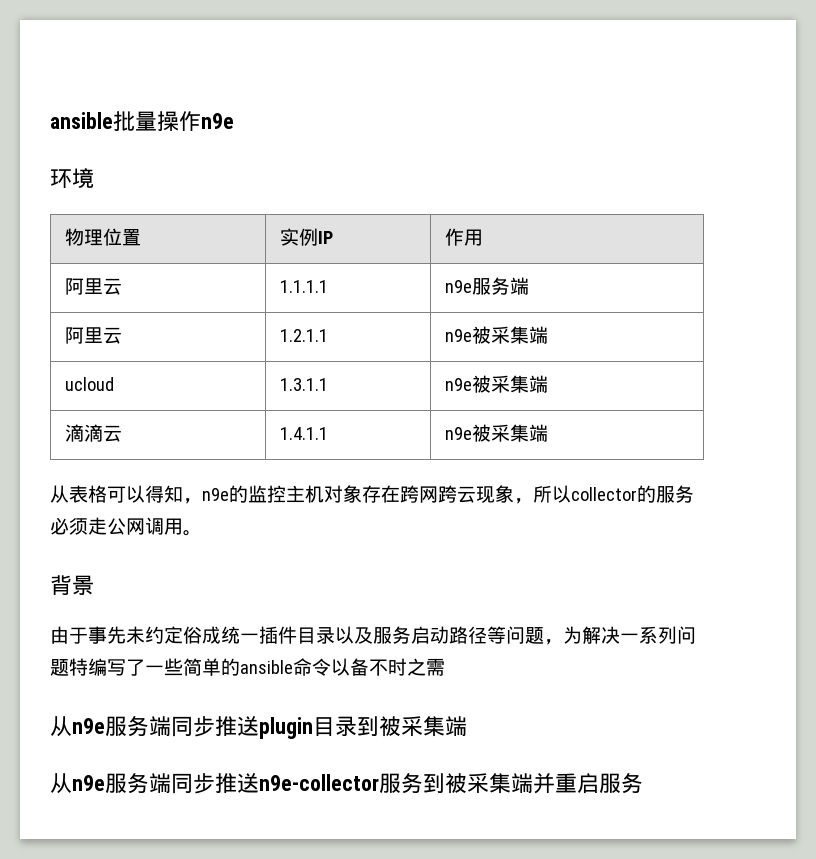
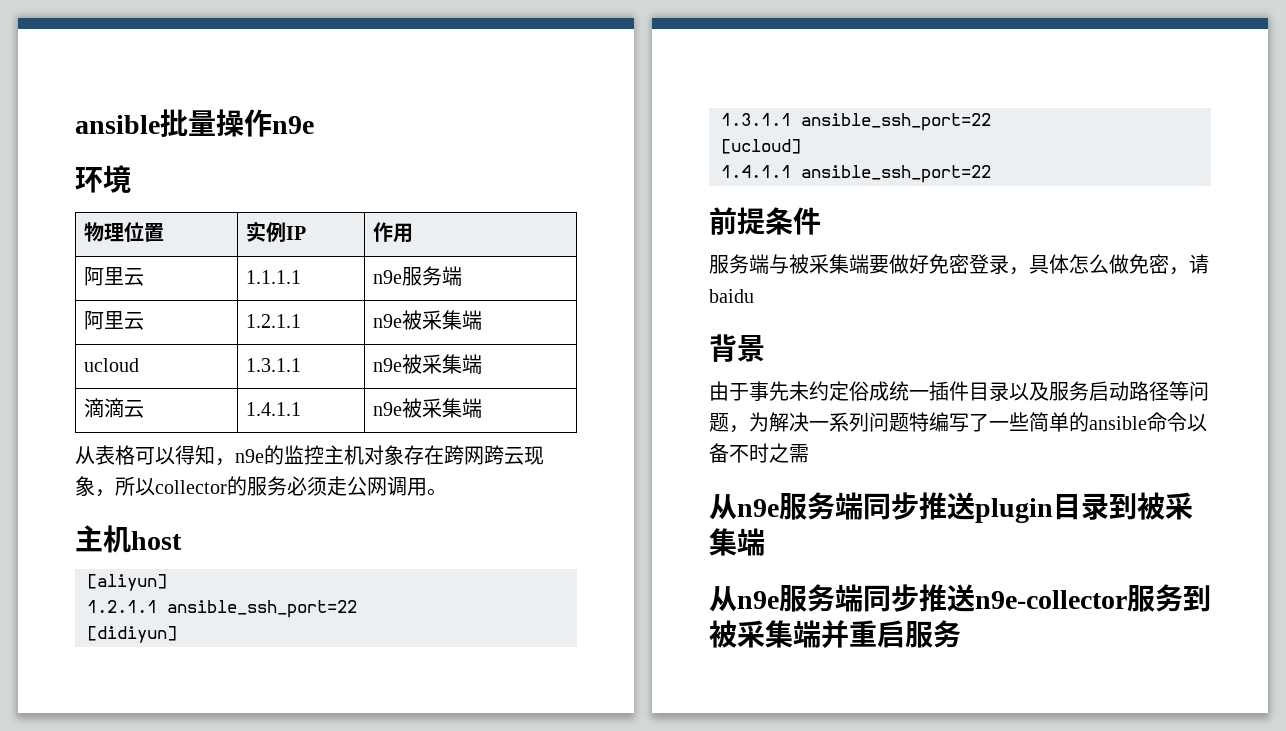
+ 主机host
+ [aliyun]
+ 1.2.1.1 ansible_ssh_port=22
+ [didiyun]
+ 1.3.1.1 ansible_ssh_port=22
+ [ucloud]
+ 1.4.1.1 ansible_ssh_port=22
+ 前提条件
+ 服务端与被采集端要做好免密登录，具体怎么做免密，请baidu

